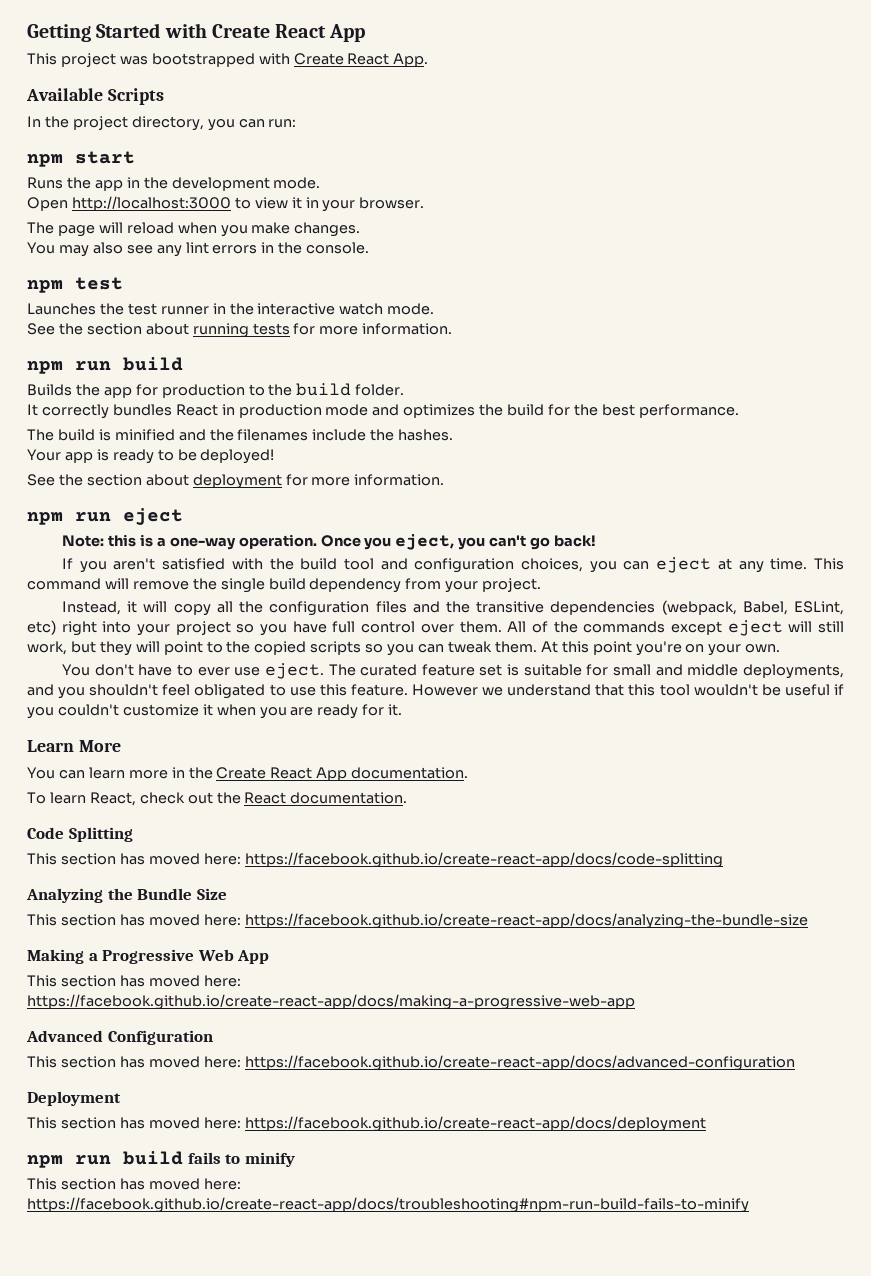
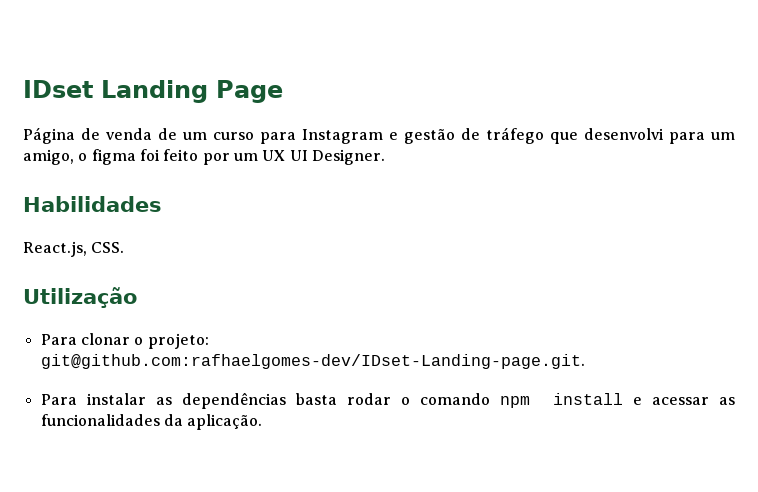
- Getting Started with Create React App
- This project was bootstrapped with Create React App.
- Available Scripts
- In the project directory, you can run:
- npm start
- Runs the app in the development mode.
- Open http://localhost:3000 to view it in your browser.
- The page will reload when you make changes.
- You may also see any lint errors in the console.
- npm test
- Launches the test runner in the interactive watch mode.
- See the section about running tests for more information.
- npm run build
- Builds the app for production to the build folder.
- It correctly bundles React in production mode and optimizes the build for the best performance.
- The build is minified and the filenames include the hashes.
- Your app is ready to be deployed!
- See the section about deployment for more information.
- npm run eject
- Note: this is a one-way operation. Once you eject, you can't go back!
- If you aren't satisfied with the build tool and configuration choices, you can eject at any time. This command will remove the single build dependency from your project.
- Instead, it will copy all the configuration files and the transitive dependencies (webpack, Babel, ESLint, etc) right into your project so you have full control over them. All of the commands except eject will still work, but they will point to the copied scripts so you can tweak them. At this point you're on your own.
- You don't have to ever use eject. The curated feature set is suitable for small and middle deployments, and you shouldn't feel obligated to use this feature. However we understand that this tool wouldn't be useful if you couldn't customize it when you are ready for it.
- Learn More
- You can learn more in the Create React App documentation.
- To learn React, check out the React documentation.
- Code Splitting
- This section has moved here: https://facebook.github.io/create-react-app/docs/code-splitting
- Analyzing the Bundle Size
- This section has moved here: https://facebook.github.io/create-react-app/docs/analyzing-the-bundle-size
- Making a Progressive Web App
- This section has moved here: https://facebook.github.io/create-react-app/docs/making-a-progressive-web-app
- Advanced Configuration
- This section has moved here: https://facebook.github.io/create-react-app/docs/advanced-configuration
- Deployment
- This section has moved here: https://facebook.github.io/create-react-app/docs/deployment
- npm run build fails to minify
- This section has moved here: https://facebook.github.io/create-react-app/docs/troubleshooting#npm-run-build-fails-to-minify
+ IDset Landing Page
+ Página de venda de um curso para Instagram e gestão de tráfego que desenvolvi para um amigo, o figma foi feito por um UX UI Designer.
+ Habilidades
+ React.js, CSS.
+ Utilização
+ Para clonar o projeto: git@github.com:rafhaelgomes-dev/IDset-Landing-page.git.
+ Para instalar as dependências basta rodar o comando npm install e acessar as funcionalidades da aplicação.

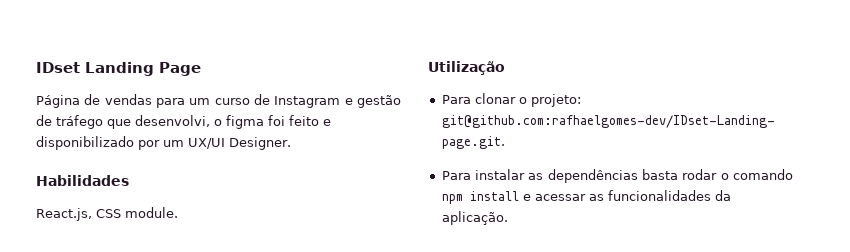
- Página de venda de um curso para Instagram e gestão de tráfego que desenvolvi para um amigo, o figma foi feito por um UX UI Designer.
+ Página de vendas para um curso de Instagram e gestão de tráfego que desenvolvi, o figma foi feito e disponibilizado por um UX/UI Designer.
- React.js, CSS.
+ React.js, CSS module.

